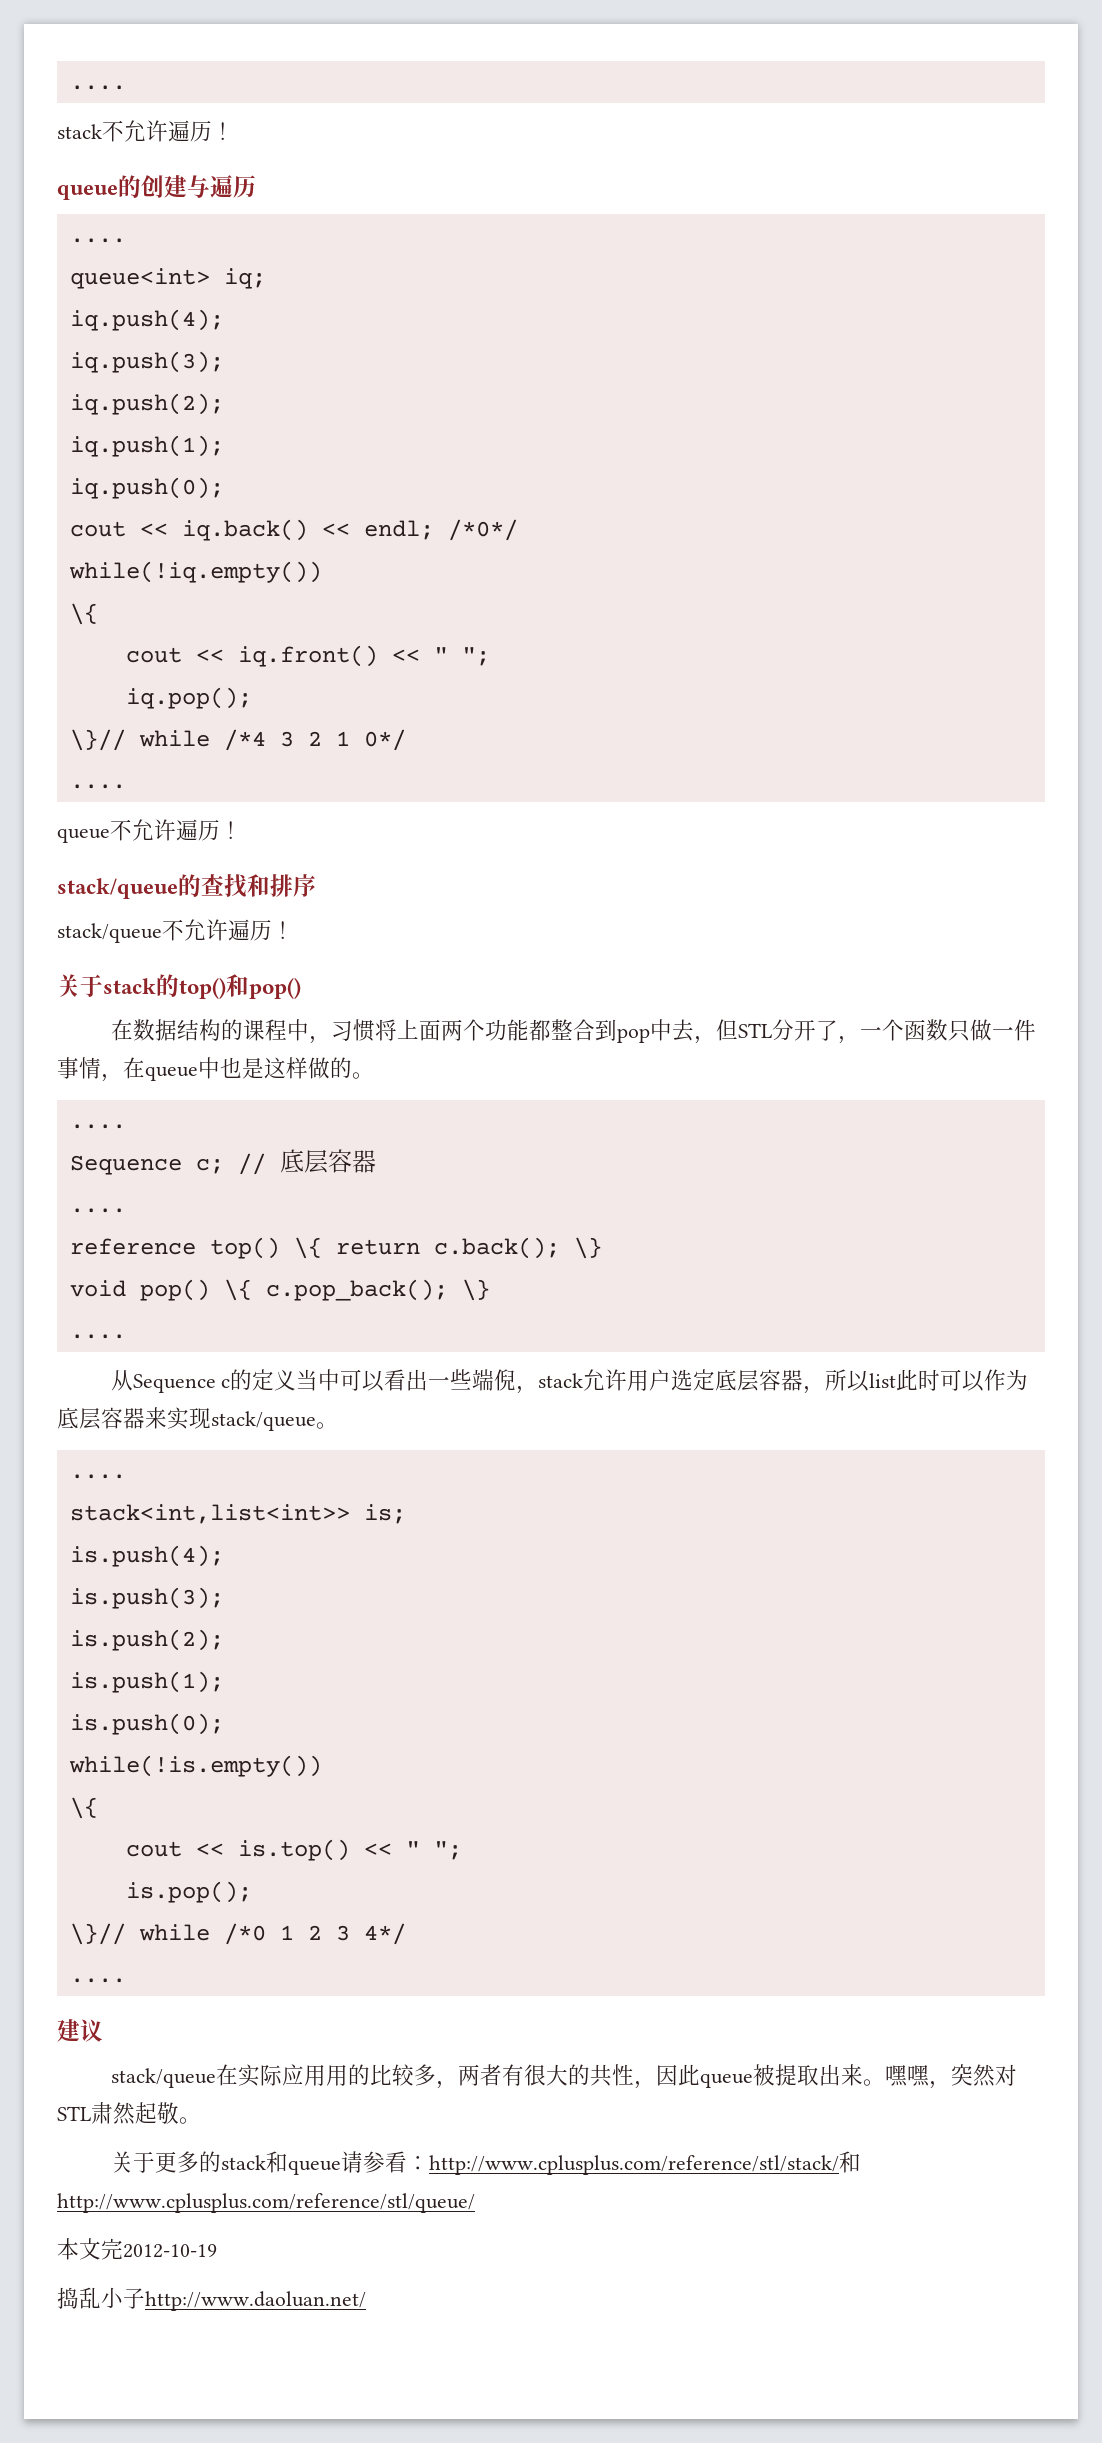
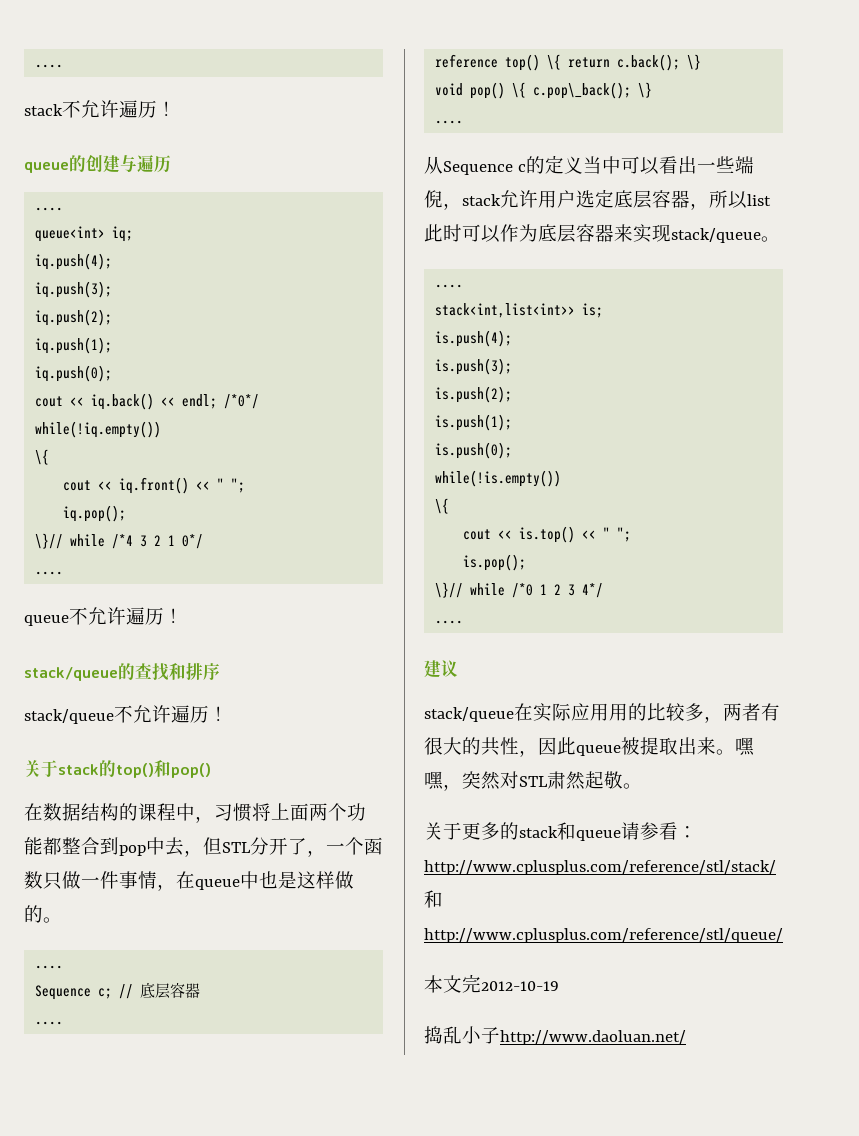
- void pop() \{ c.pop_back(); \}
+ void pop() \{ c.pop\_back(); \}

